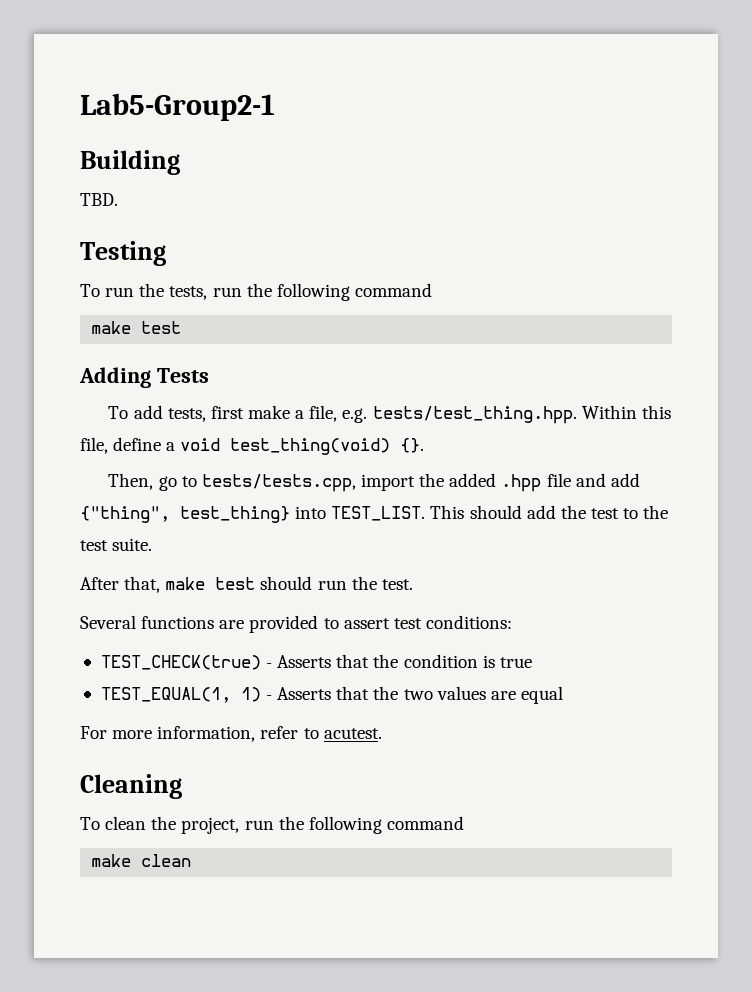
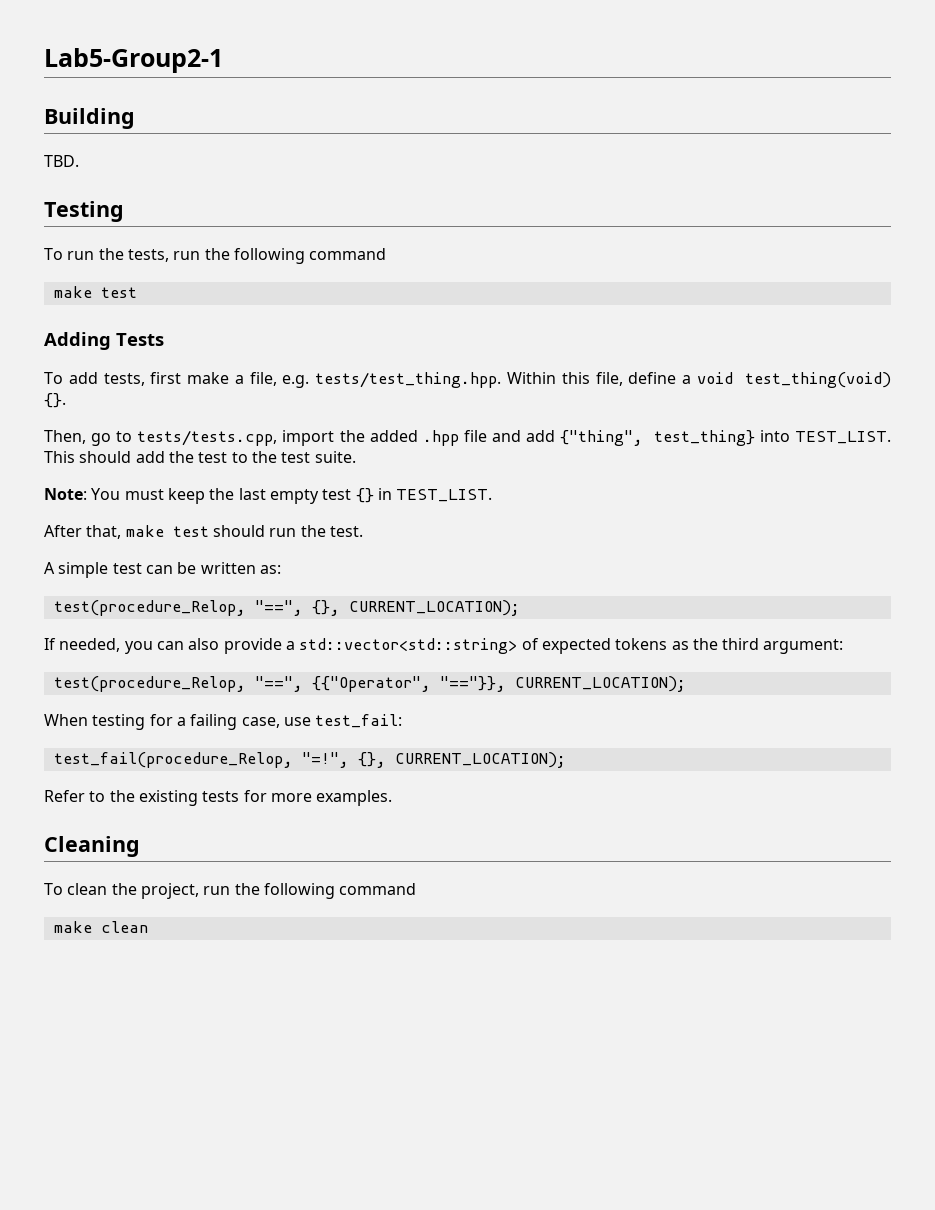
+ Note: You must keep the last empty test {} in TEST_LIST.
- Several functions are provided to assert test conditions:
- TEST_CHECK(true) - Asserts that the condition is true
- TEST_EQUAL(1, 1) - Asserts that the two values are equal
- For more information, refer to acutest.
+ A simple test can be written as:
+ test(procedure_Relop, "==", {}, CURRENT_LOCATION);
+ If needed, you can also provide a std::vector<std::string> of expected tokens as the third argument:
+ test(procedure_Relop, "==", {{"Operator", "=="}}, CURRENT_LOCATION);
+ When testing for a failing case, use test_fail:
+ test_fail(procedure_Relop, "=!", {}, CURRENT_LOCATION);
+ Refer to the existing tests for more examples.

